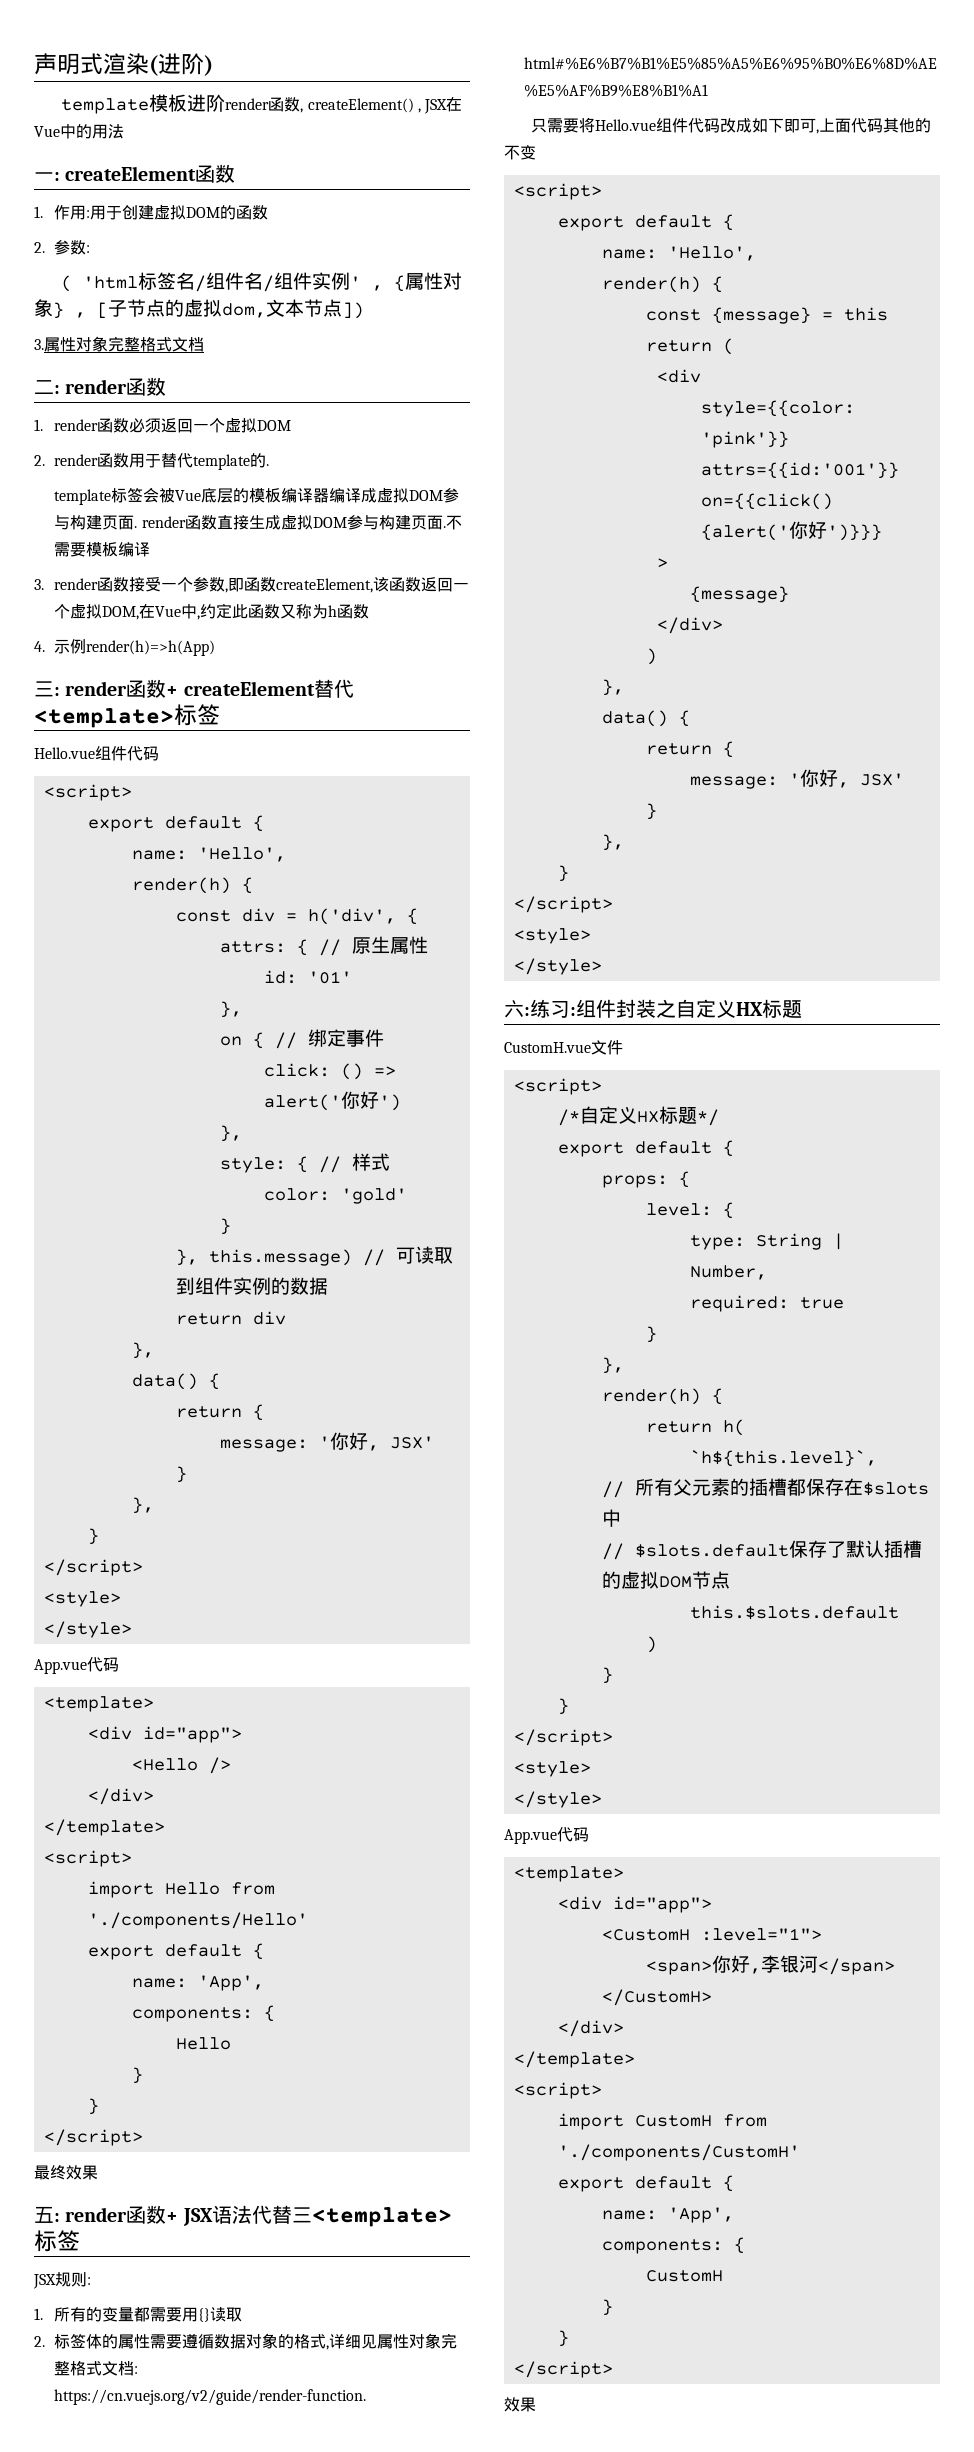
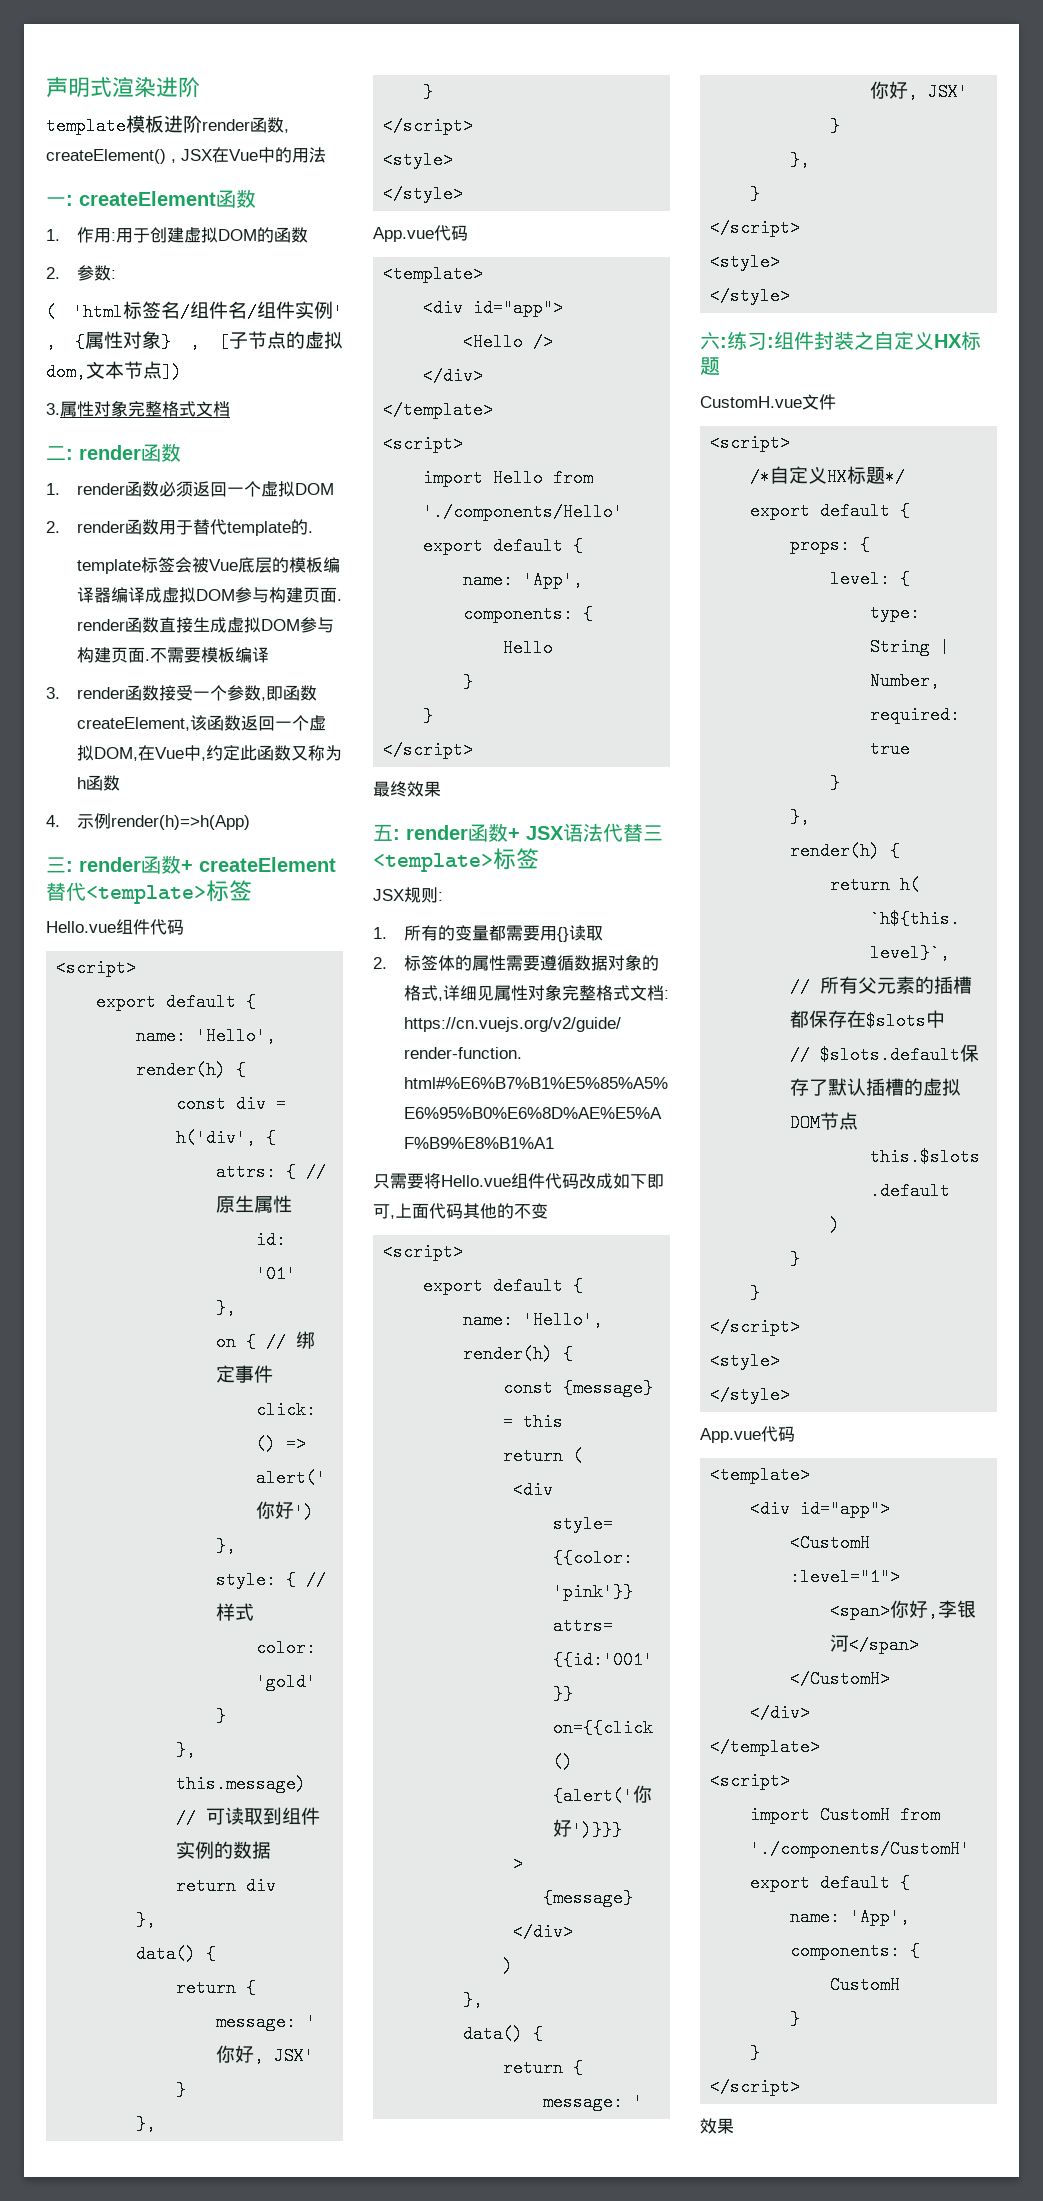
- 声明式渲染(进阶)
+ 声明式渲染进阶

